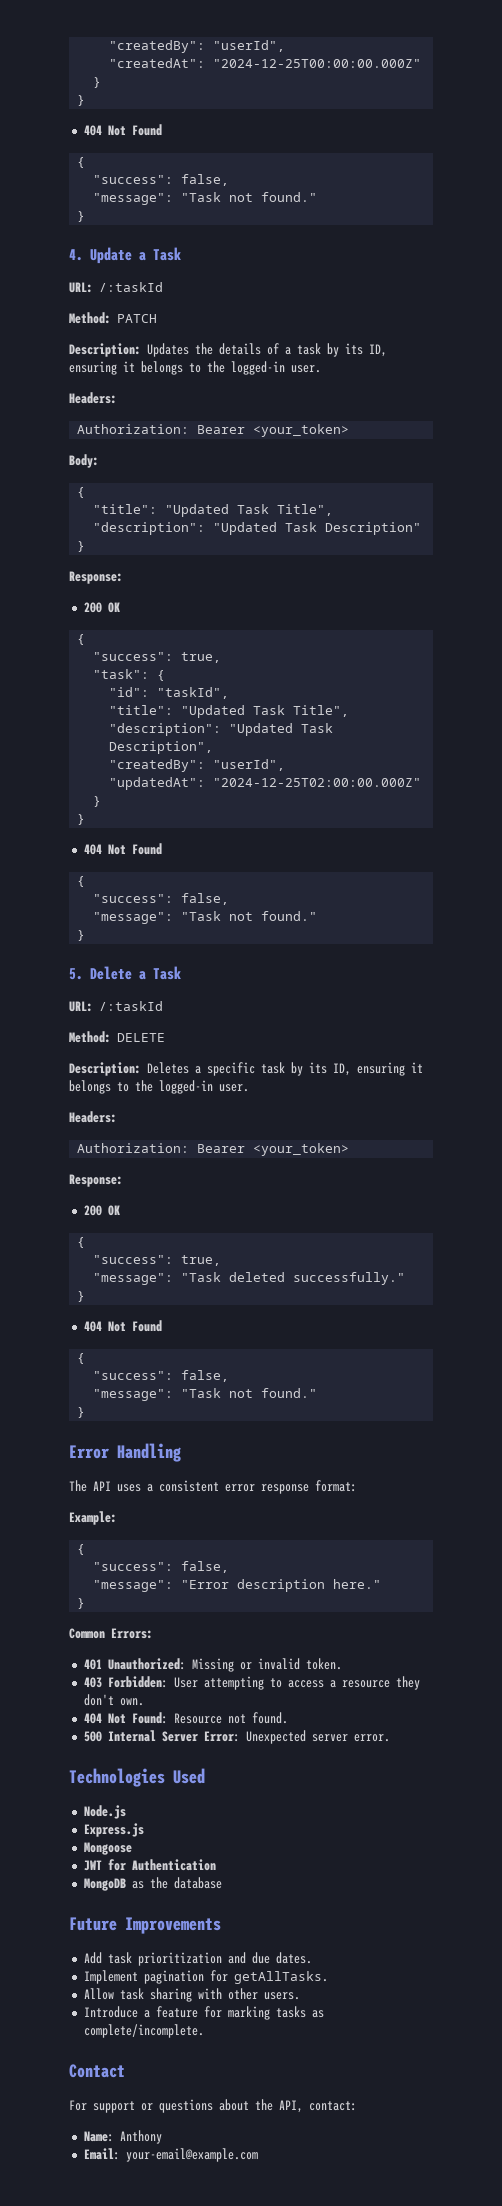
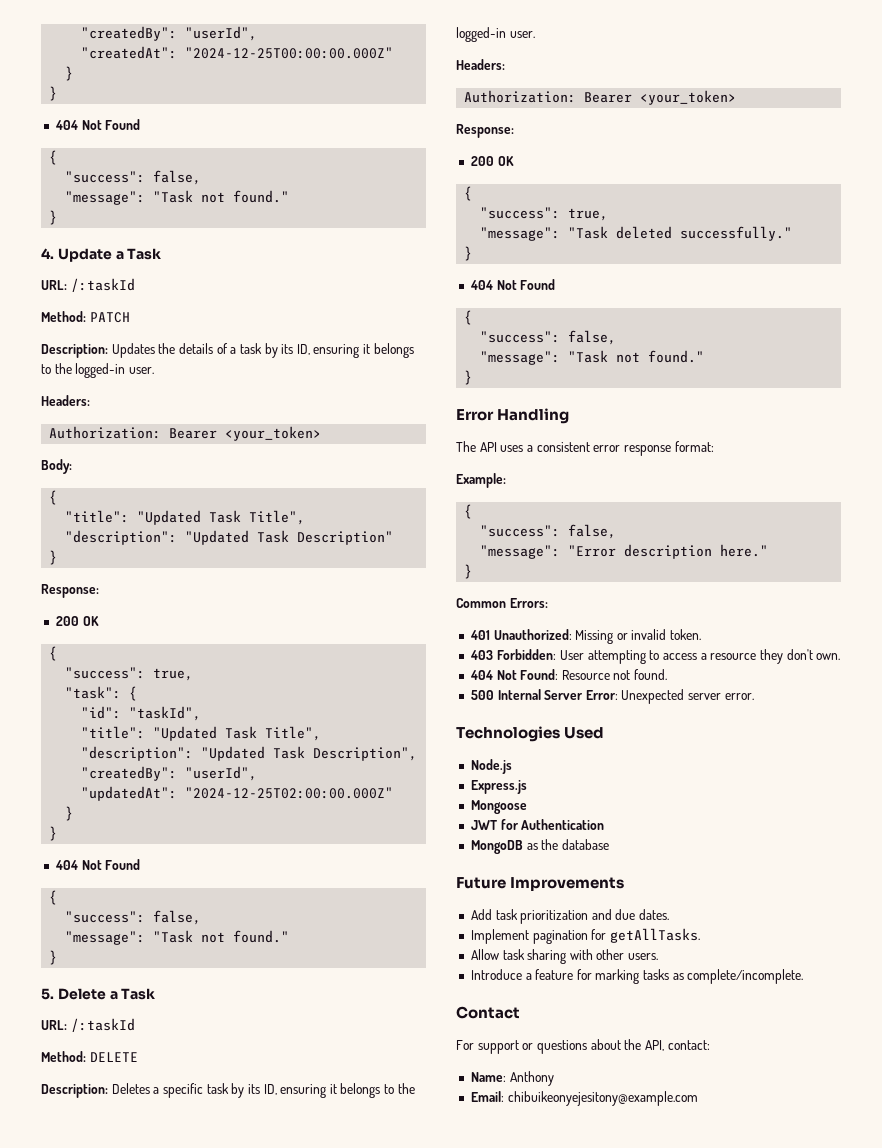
- Email: your-email@example.com
+ Email: chibuikeonyejesitony@example.com

